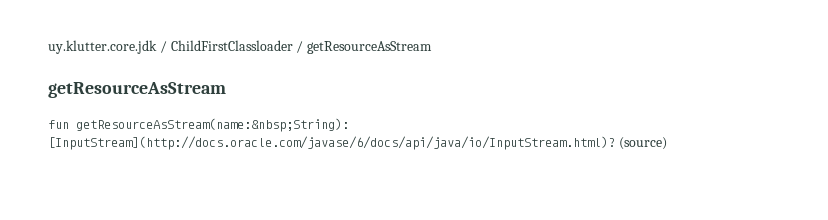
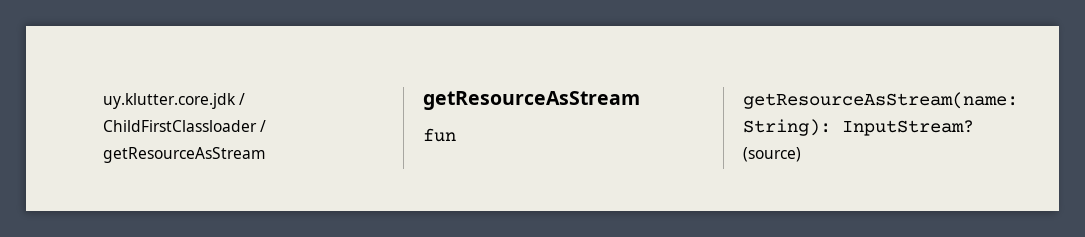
- fun getResourceAsStream(name:&nbsp;String): [InputStream](http://docs.oracle.com/javase/6/docs/api/java/io/InputStream.html)?
+ fun getResourceAsStream(name: String): InputStream?

